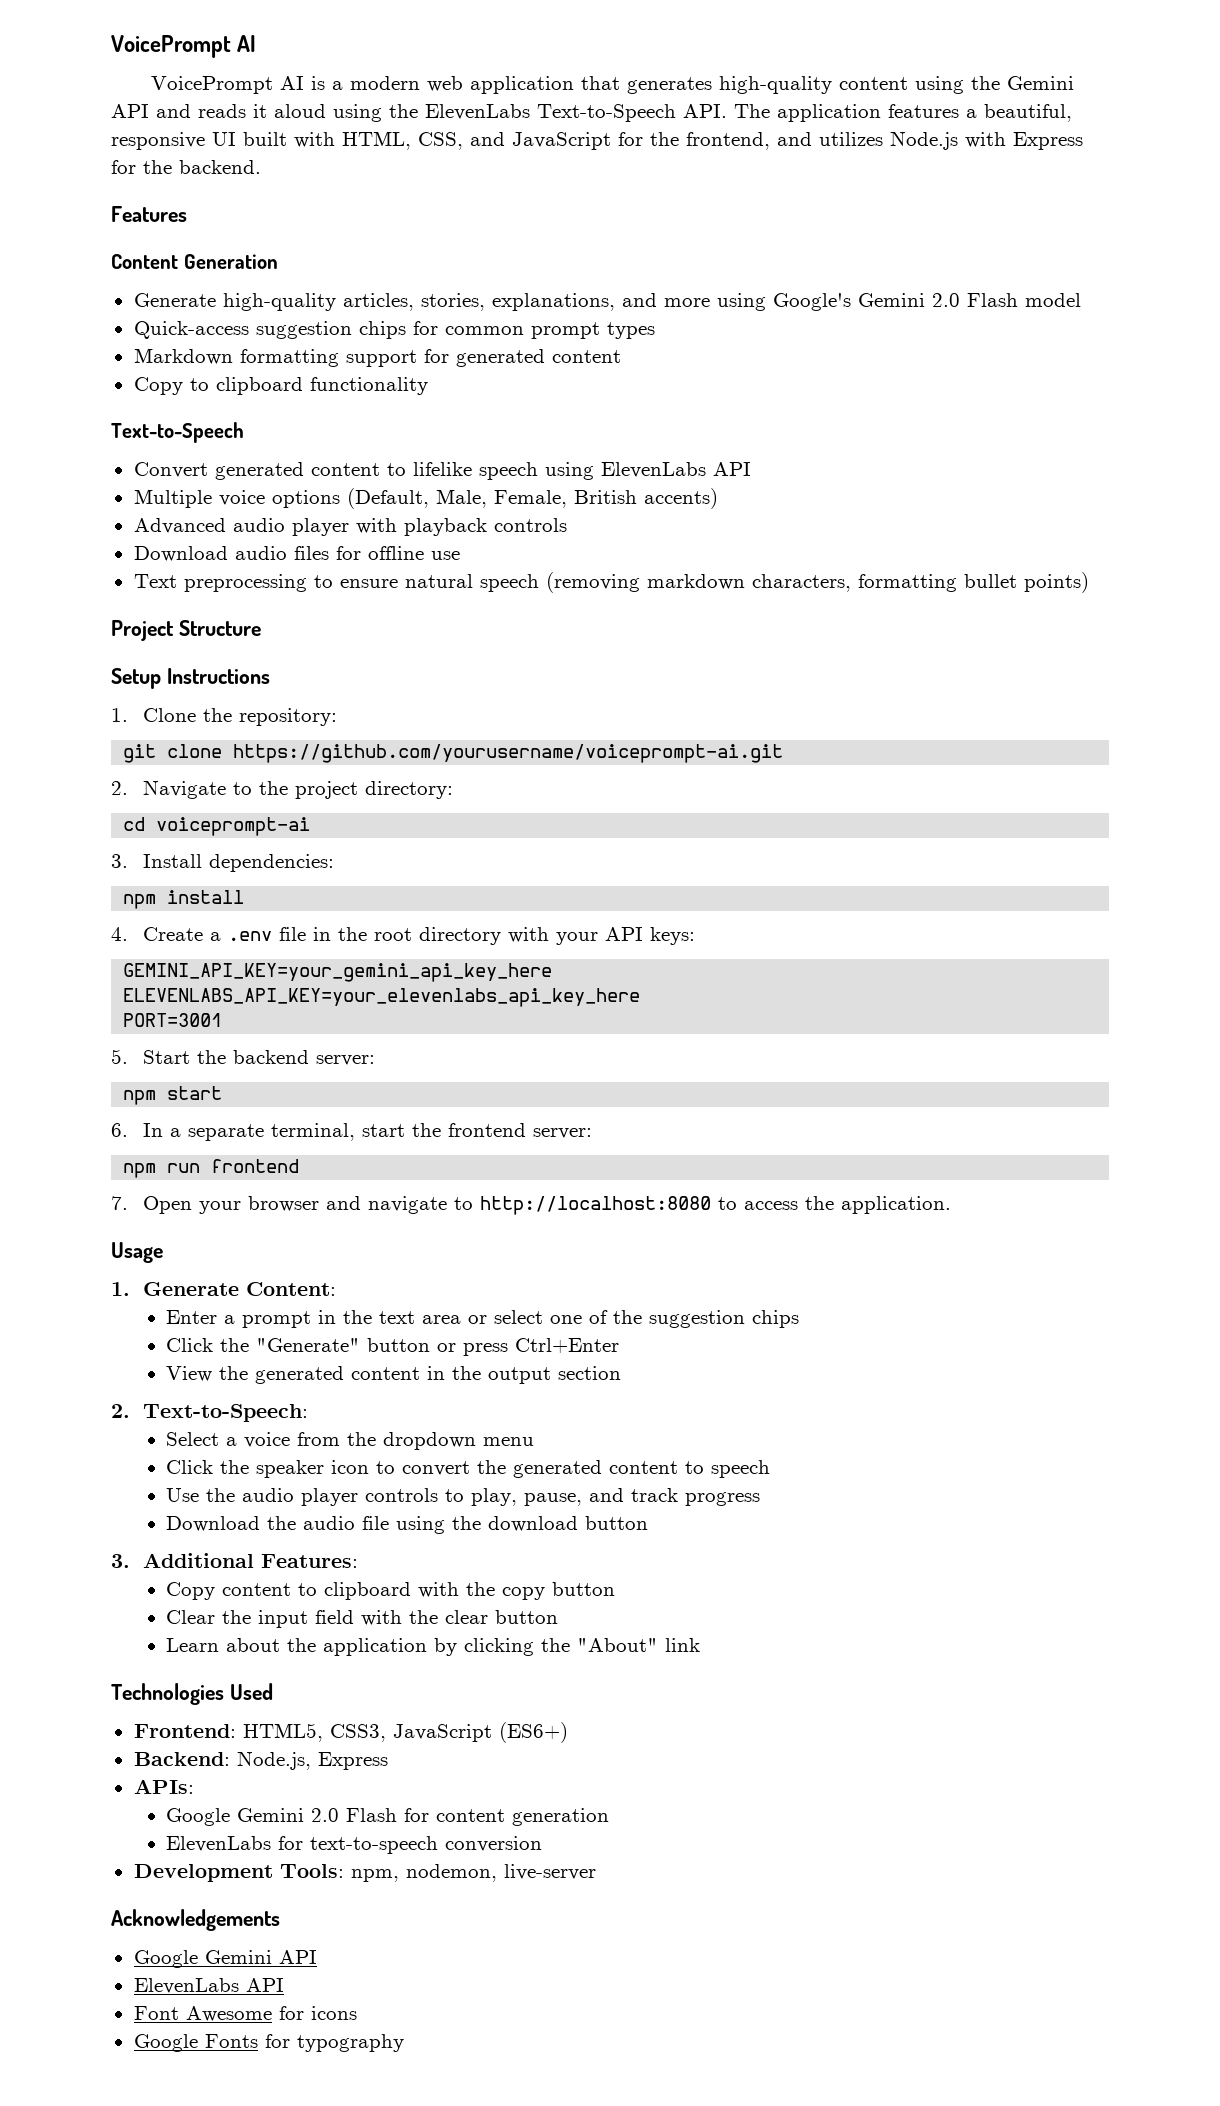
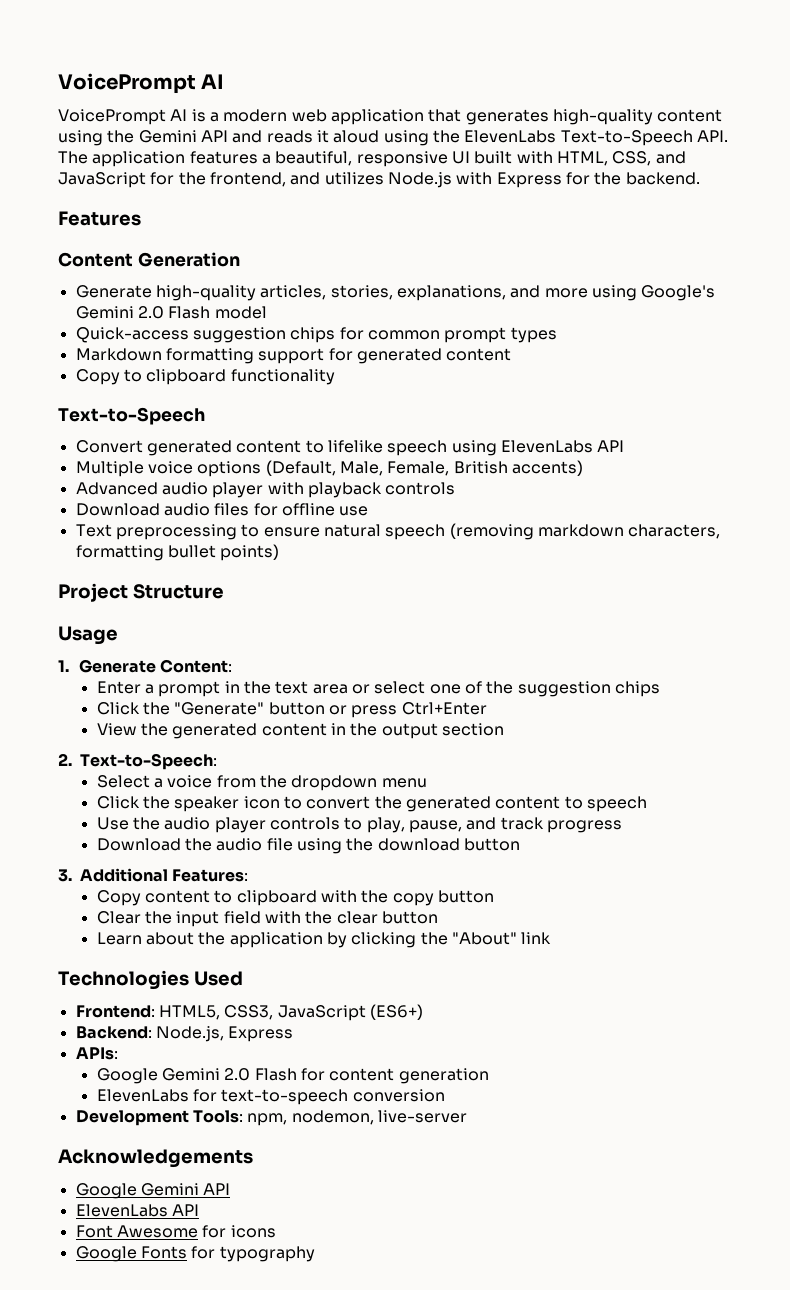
- Setup Instructions
- 1. Clone the repository:
- git clone https://github.com/yourusername/voiceprompt-ai.git
- 2. Navigate to the project directory:
- cd voiceprompt-ai
- 3. Install dependencies:
- npm install
- 4. Create a .env file in the root directory with your API keys:
- GEMINI_API_KEY=your_gemini_api_key_here
- ELEVENLABS_API_KEY=your_elevenlabs_api_key_here
- PORT=3001
- 5. Start the backend server:
- npm start
- 6. In a separate terminal, start the frontend server:
- npm run frontend
- 7. Open your browser and navigate to http://localhost:8080 to access the application.

